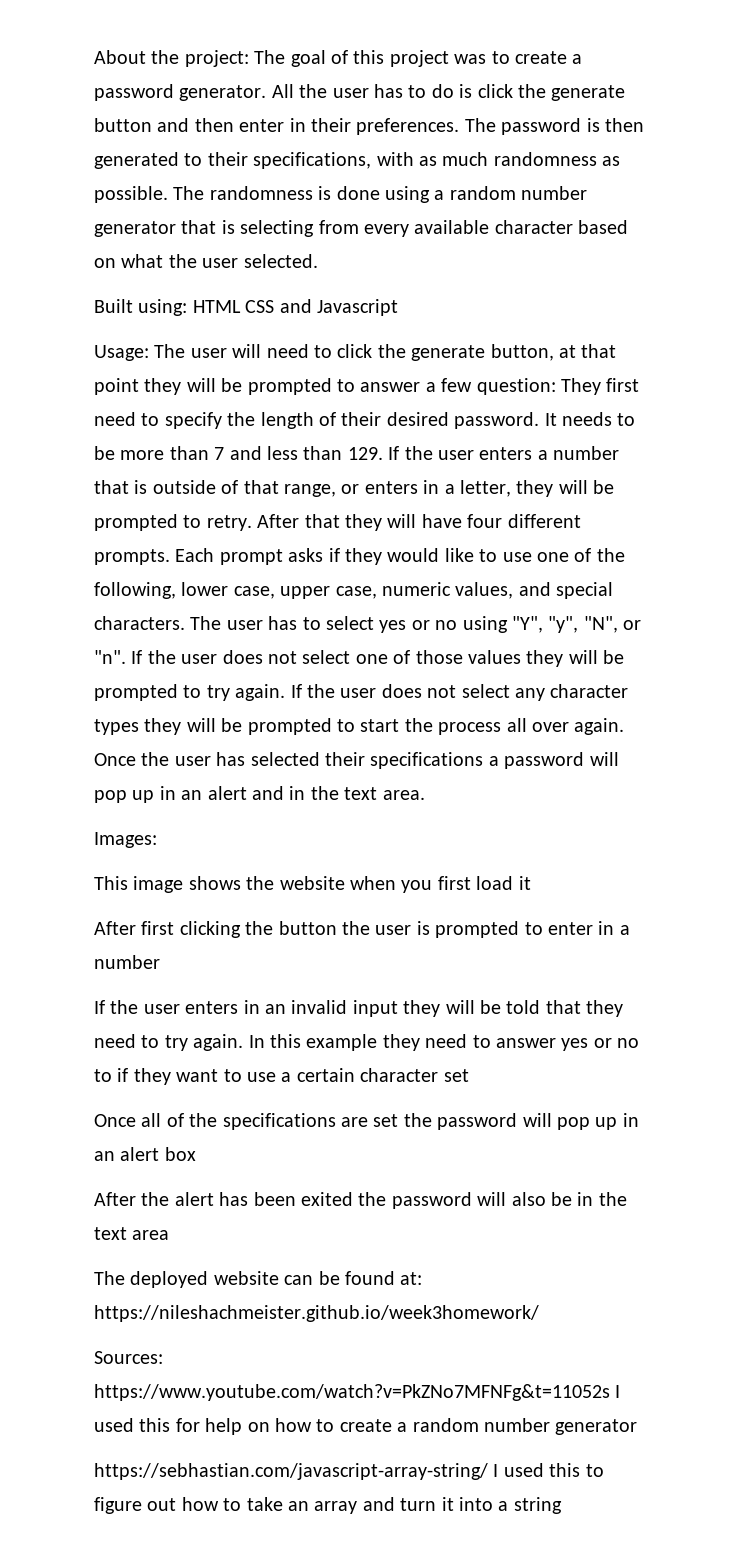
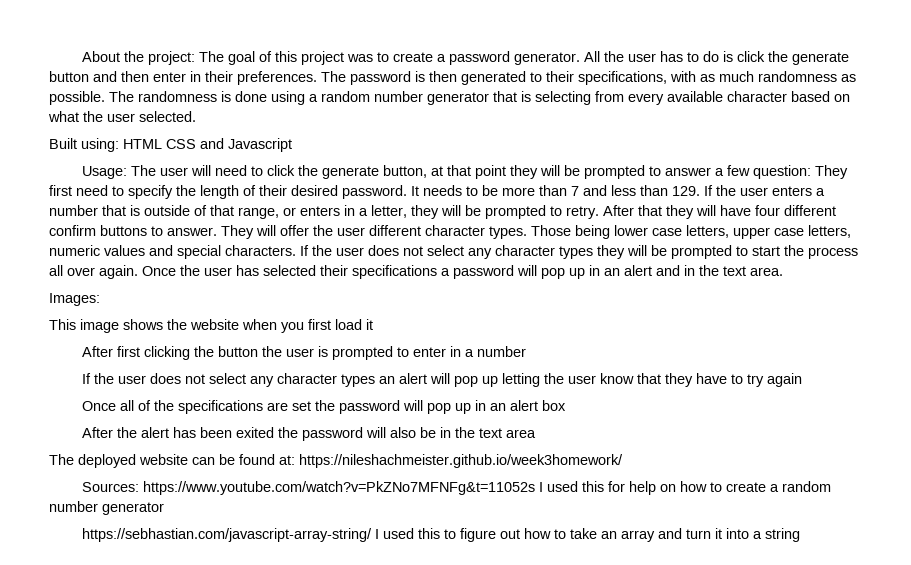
- After that they will have four different prompts. Each prompt asks if they would like to use one of the following, lower case, upper case, numeric values, and special characters. The user has to select yes or no using "Y", "y", "N", or "n". If the user does not select one of those values they will be prompted to try again.
+ After that they will have four different confirm buttons to answer. They will offer the user different character types. Those being lower case letters, upper case letters, numeric values and special characters.
- If the user enters in an invalid input they will be told that they need to try again. In this example they need to answer yes or no to if they want to use a certain character set
+ If the user does not select any character types an alert will pop up letting the user know that they have to try again

